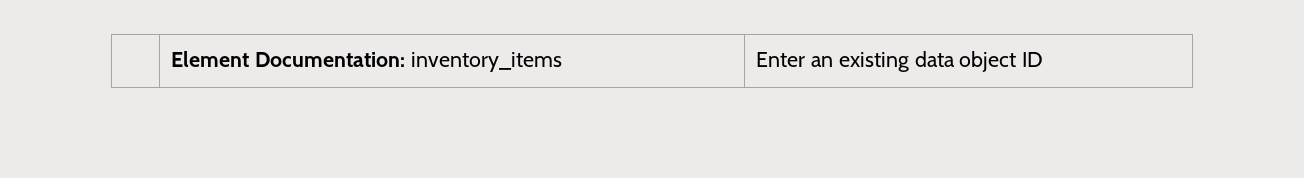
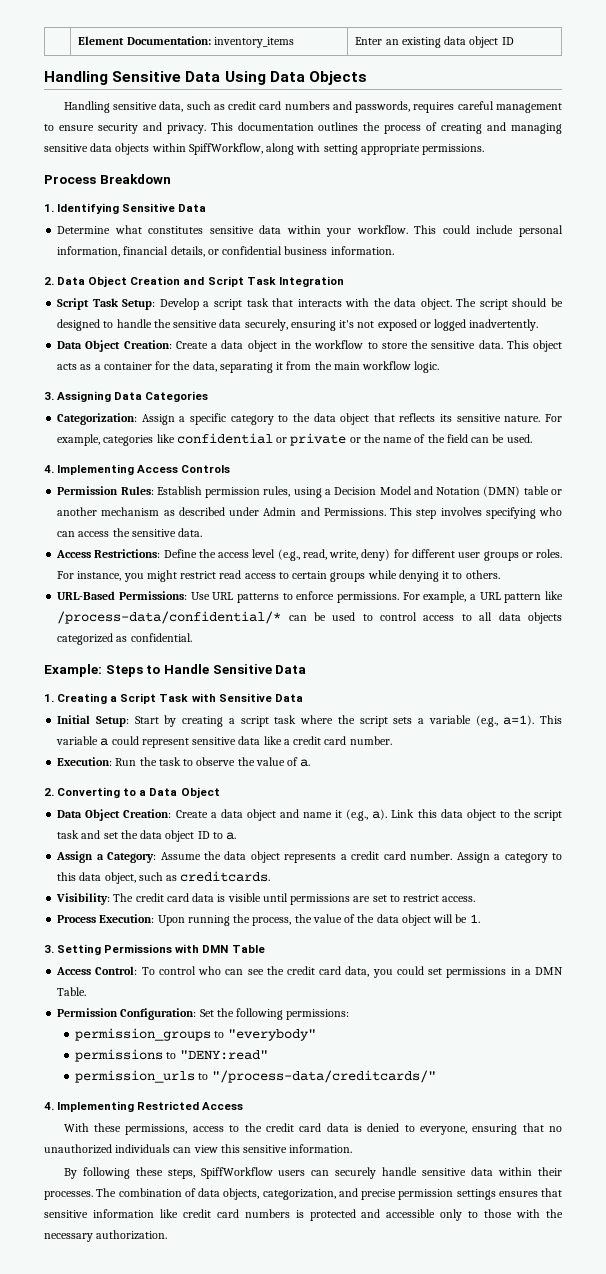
+ Handling Sensitive Data Using Data Objects
+ Handling sensitive data, such as credit card numbers and passwords, requires careful management to ensure security and privacy. This documentation outlines the process of creating and managing sensitive data objects within SpiffWorkflow, along with setting appropriate permissions.
+ Process Breakdown
+ 1. Identifying Sensitive Data
+ Determine what constitutes sensitive data within your workflow. This could include personal information, financial details, or confidential business information.
+ 2. Data Object Creation and Script Task Integration
+ Script Task Setup: Develop a script task that interacts with the data object. The script should be designed to handle the sensitive data securely, ensuring it's not exposed or logged inadvertently.
+ Data Object Creation: Create a data object in the workflow to store the sensitive data. This object acts as a container for the data, separating it from the main workflow logic.
+ 3. Assigning Data Categories
+ Categorization: Assign a specific category to the data object that reflects its sensitive nature. For example, categories like confidential or private or the name of the field can be used.
+ 4. Implementing Access Controls
+ Permission Rules: Establish permission rules, using a Decision Model and Notation (DMN) table or another mechanism as described under Admin and Permissions. This step involves specifying who can access the sensitive data.
+ Access Restrictions: Define the access level (e.g., read, write, deny) for different user groups or roles. For instance, you might restrict read access to certain groups while denying it to others.
+ URL-Based Permissions: Use URL patterns to enforce permissions. For example, a URL pattern like /process-data/confidential/* can be used to control access to all data objects categorized as confidential.
+ Example: Steps to Handle Sensitive Data
+ 1. Creating a Script Task with Sensitive Data
+ Initial Setup: Start by creating a script task where the script sets a variable (e.g., a=1). This variable a could represent sensitive data like a credit card number.
+ Execution: Run the task to observe the value of a.
+ 2. Converting to a Data Object
+ Data Object Creation: Create a data object and name it (e.g., a). Link this data object to the script task and set the data object ID to a.
+ Assign a Category: Assume the data object represents a credit card number. Assign a category to this data object, such as creditcards.
+ Visibility: The credit card data is visible until permissions are set to restrict access.
+ Process Execution: Upon running the process, the value of the data object will be 1.
+ 3. Setting Permissions with DMN Table
+ Access Control: To control who can see the credit card data, you could set permissions in a DMN Table.
+ Permission Configuration: Set the following permissions:
+ permission_groups to "everybody"
+ permissions to "DENY:read"
+ permission_urls to "/process-data/creditcards/"
+ 4. Implementing Restricted Access
+ With these permissions, access to the credit card data is denied to everyone, ensuring that no unauthorized individuals can view this sensitive information.
+ By following these steps, SpiffWorkflow users can securely handle sensitive data within their processes. The combination of data objects, categorization, and precise permission settings ensures that sensitive information like credit card numbers is protected and accessible only to those with the necessary authorization.

